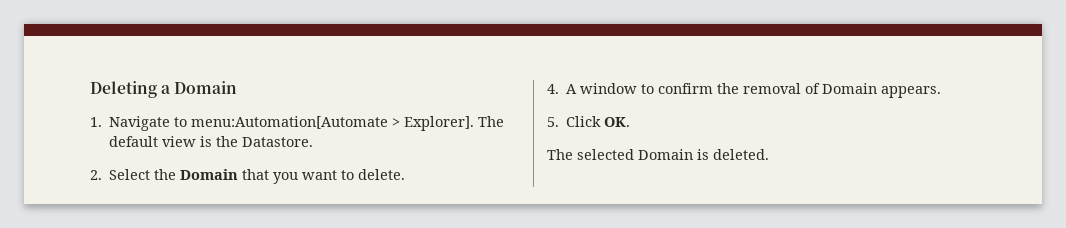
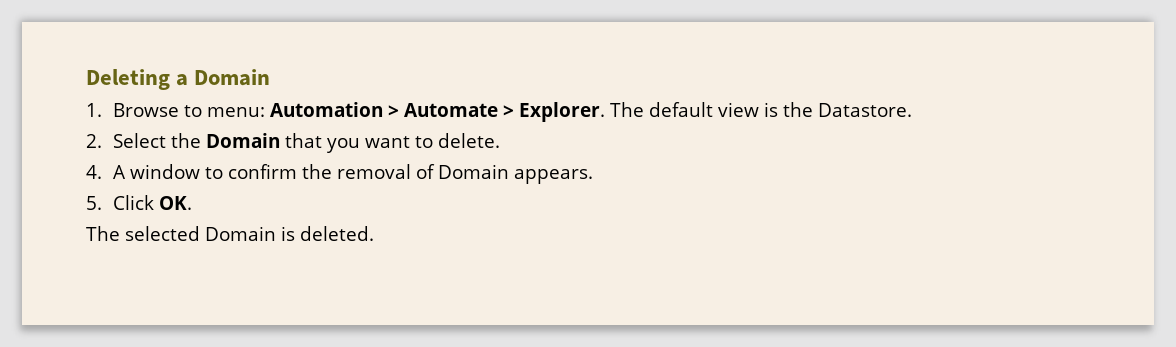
- 1. Navigate to menu:Automation[Automate > Explorer].
+ 1. Browse to menu: Automation > Automate > Explorer.

